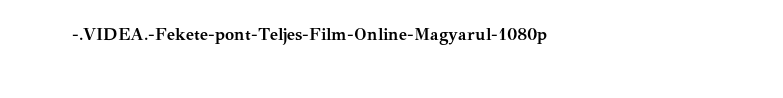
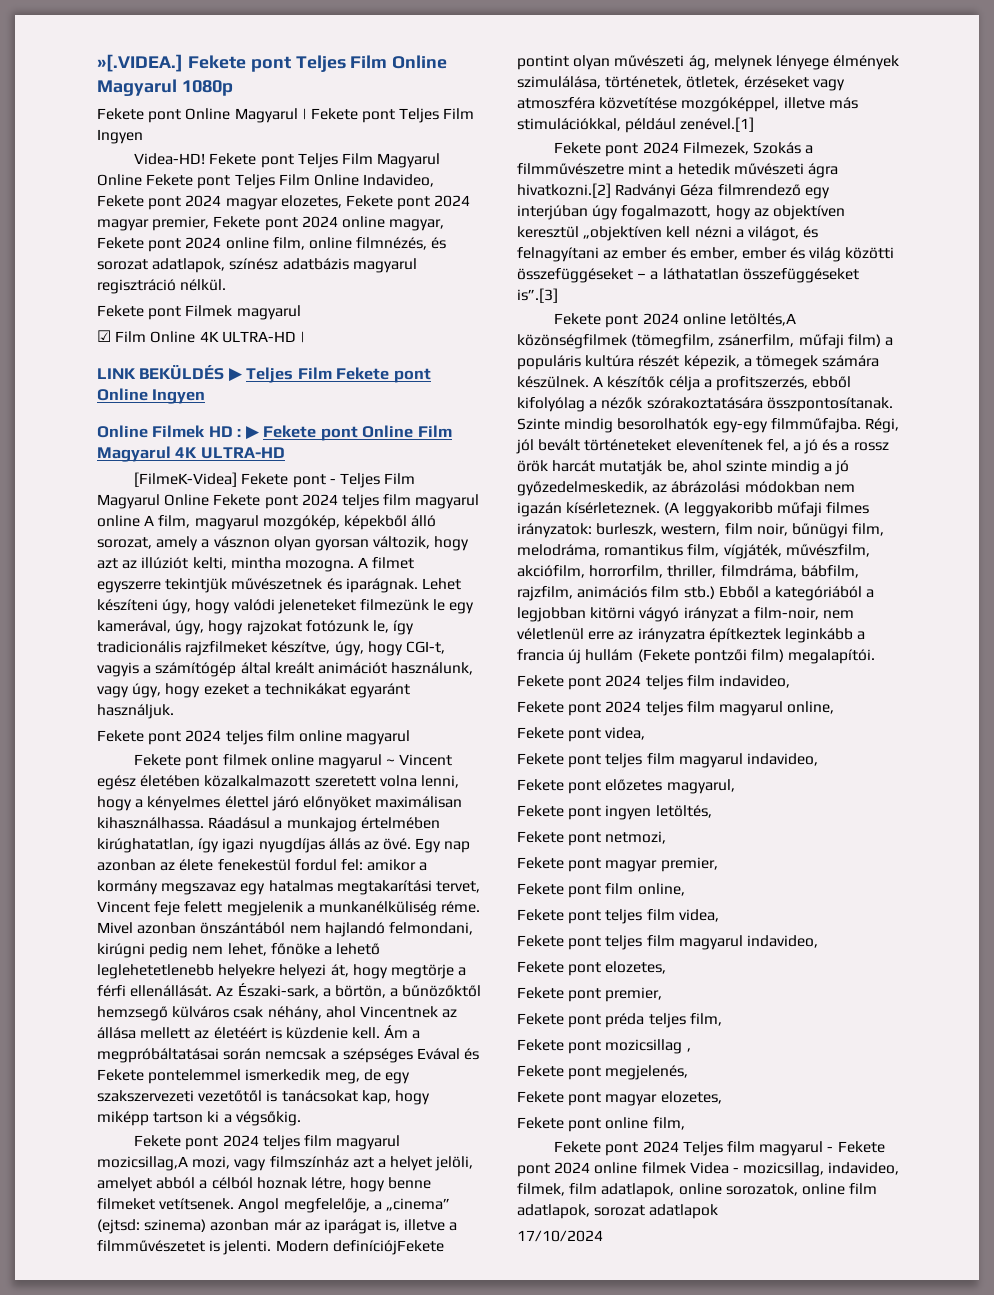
- -.VIDEA.-Fekete-pont-Teljes-Film-Online-Magyarul-1080p
+ »[.VIDEA.] Fekete pont Teljes Film Online Magyarul 1080p
+ Fekete pont Online Magyarul | Fekete pont Teljes Film Ingyen
+ Videa-HD! Fekete pont Teljes Film Magyarul Online Fekete pont Teljes Film Online Indavideo, Fekete pont 2024 magyar elozetes, Fekete pont 2024 magyar premier, Fekete pont 2024 online magyar, Fekete pont 2024 online film, online filmnézés, és sorozat adatlapok, színész adatbázis magyarul regisztráció nélkül.
+ Fekete pont Filmek magyarul
+ ☑ Film Online 4K ULTRA-HD |
+ LINK BEKÜLDÉS ▶ Teljes Film Fekete pont Online Ingyen
+ Online Filmek HD : ▶ Fekete pont Online Film Magyarul 4K ULTRA-HD
+ [FilmeK-Videa] Fekete pont - Teljes Film Magyarul Online Fekete pont 2024 teljes film magyarul online A film, magyarul mozgókép, képekből álló sorozat, amely a vásznon olyan gyorsan változik, hogy azt az illúziót kelti, mintha mozogna. A filmet egyszerre tekintjük művészetnek és iparágnak. Lehet készíteni úgy, hogy valódi jeleneteket filmezünk le egy kamerával, úgy, hogy rajzokat fotózunk le, így tradicionális rajzfilmeket készítve, úgy, hogy CGI-t, vagyis a számítógép által kreált animációt használunk, vagy úgy, hogy ezeket a technikákat egyaránt használjuk.
+ Fekete pont 2024 teljes film online magyarul
+ Fekete pont filmek online magyarul ~ Vincent egész életében közalkalmazott szeretett volna lenni, hogy a kényelmes élettel járó előnyöket maximálisan kihasználhassa. Ráadásul a munkajog értelmében kirúghatatlan, így igazi nyugdíjas állás az övé. Egy nap azonban az élete fenekestül fordul fel: amikor a kormány megszavaz egy hatalmas megtakarítási tervet, Vincent feje felett megjelenik a munkanélküliség réme. Mivel azonban önszántából nem hajlandó felmondani, kirúgni pedig nem lehet, főnöke a lehető leglehetetlenebb helyekre helyezi át, hogy megtörje a férfi ellenállását. Az Északi-sark, a börtön, a bűnözőktől hemzsegő külváros csak néhány, ahol Vincentnek az állása mellett az életéért is küzdenie kell. Ám a megpróbáltatásai során nemcsak a szépséges Evával és Fekete pontelemmel ismerkedik meg, de egy szakszervezeti vezetőtől is tanácsokat kap, hogy miképp tartson ki a végsőkig.
+ Fekete pont 2024 teljes film magyarul mozicsillag,A mozi, vagy filmszínház azt a helyet jelöli, amelyet abból a célból hoznak létre, hogy benne filmeket vetítsenek. Angol megfelelője, a „cinema” (ejtsd: szinema) azonban már az iparágat is, illetve a filmművészetet is jelenti. Modern definíciójFekete pontint olyan művészeti ág, melynek lényege élmények szimulálása, történetek, ötletek, érzéseket vagy atmoszféra közvetítése mozgóképpel, illetve más stimulációkkal, például zenével.[1]
+ Fekete pont 2024 Filmezek, Szokás a filmművészetre mint a hetedik művészeti ágra hivatkozni.[2] Radványi Géza filmrendező egy interjúban úgy fogalmazott, hogy az objektíven keresztül „objektíven kell nézni a világot, és felnagyítani az ember és ember, ember és világ közötti összefüggéseket – a láthatatlan összefüggéseket is”.[3]
+ Fekete pont 2024 online letöltés,A közönségfilmek (tömegfilm, zsánerfilm, műfaji film) a populáris kultúra részét képezik, a tömegek számára készülnek. A készítők célja a profitszerzés, ebből kifolyólag a nézők szórakoztatására összpontosítanak. Szinte mindig besorolhatók egy-egy filmműfajba. Régi, jól bevált történeteket elevenítenek fel, a jó és a rossz örök harcát mutatják be, ahol szinte mindig a jó győzedelmeskedik, az ábrázolási módokban nem igazán kísérleteznek. (A leggyakoribb műfaji filmes irányzatok: burleszk, western, film noir, bűnügyi film, melodráma, romantikus film, vígjáték, művészfilm, akciófilm, horrorfilm, thriller, filmdráma, bábfilm, rajzfilm, animációs film stb.) Ebből a kategóriából a legjobban kitörni vágyó irányzat a film-noir, nem véletlenül erre az irányzatra építkeztek leginkább a francia új hullám (Fekete pontzői film) megalapítói.
+ Fekete pont 2024 teljes film indavideo,
+ Fekete pont 2024 teljes film magyarul online,
+ Fekete pont videa,
+ Fekete pont teljes film magyarul indavideo,
+ Fekete pont előzetes magyarul,
+ Fekete pont ingyen letöltés,
+ Fekete pont netmozi,
+ Fekete pont magyar premier,
+ Fekete pont film online,
+ Fekete pont teljes film videa,
+ Fekete pont teljes film magyarul indavideo,
+ Fekete pont elozetes,
+ Fekete pont premier,
+ Fekete pont préda teljes film,
+ Fekete pont mozicsillag ,
+ Fekete pont megjelenés,
+ Fekete pont magyar elozetes,
+ Fekete pont online film,
+ Fekete pont 2024 Teljes film magyarul - Fekete pont 2024 online filmek Videa - mozicsillag, indavideo, filmek, film adatlapok, online sorozatok, online film adatlapok, sorozat adatlapok
+ 17/10/2024

